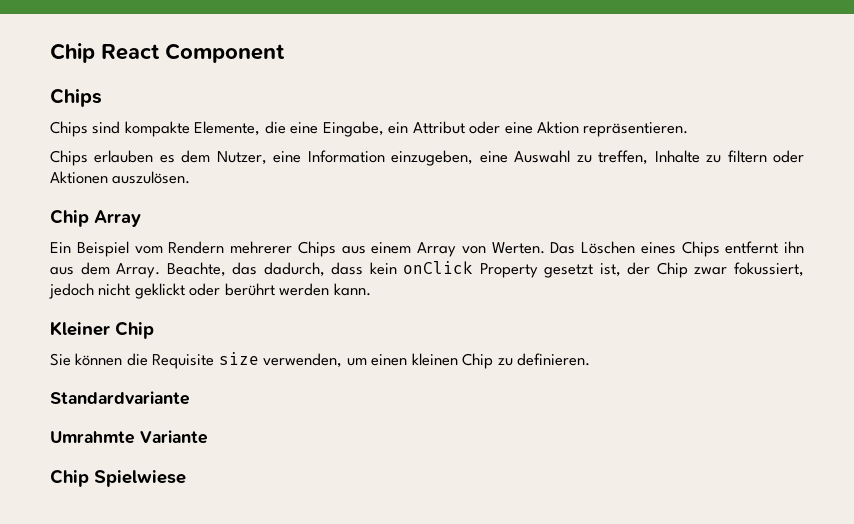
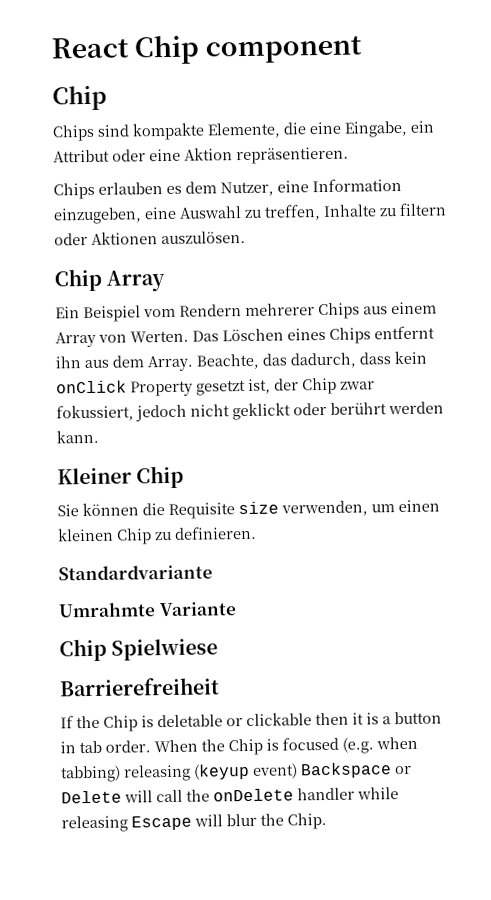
- Chip React Component
- Chips
+ React Chip component
+ Chip
+ Barrierefreiheit
+ If the Chip is deletable or clickable then it is a button in tab order. When the Chip is focused (e.g. when tabbing) releasing (keyup event) Backspace or Delete will call the onDelete handler while releasing Escape will blur the Chip.

